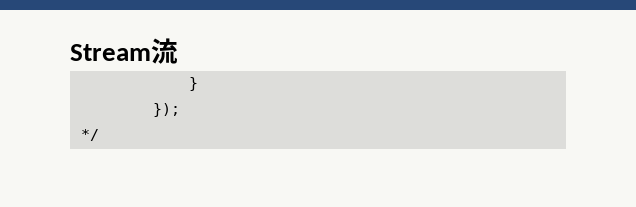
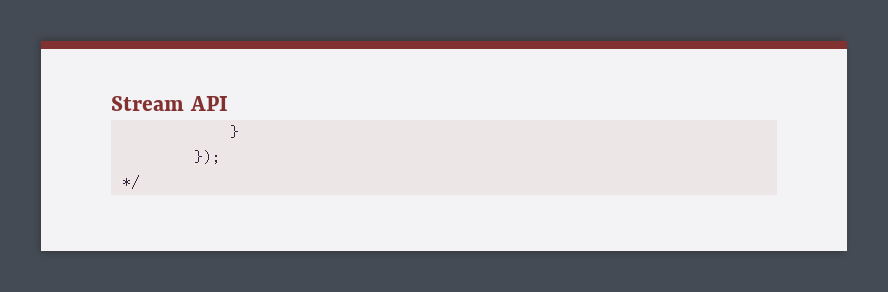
- Stream流
+ Stream API

